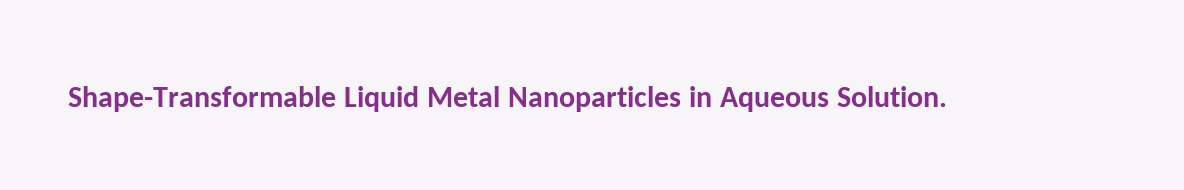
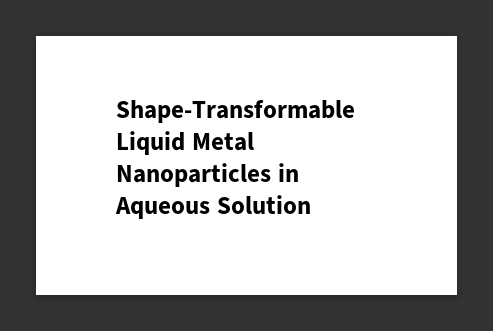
- Shape-Transformable Liquid Metal Nanoparticles in Aqueous Solution.
+ Shape-Transformable Liquid Metal Nanoparticles in Aqueous Solution

